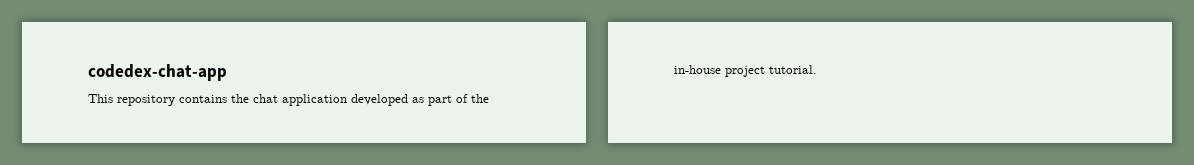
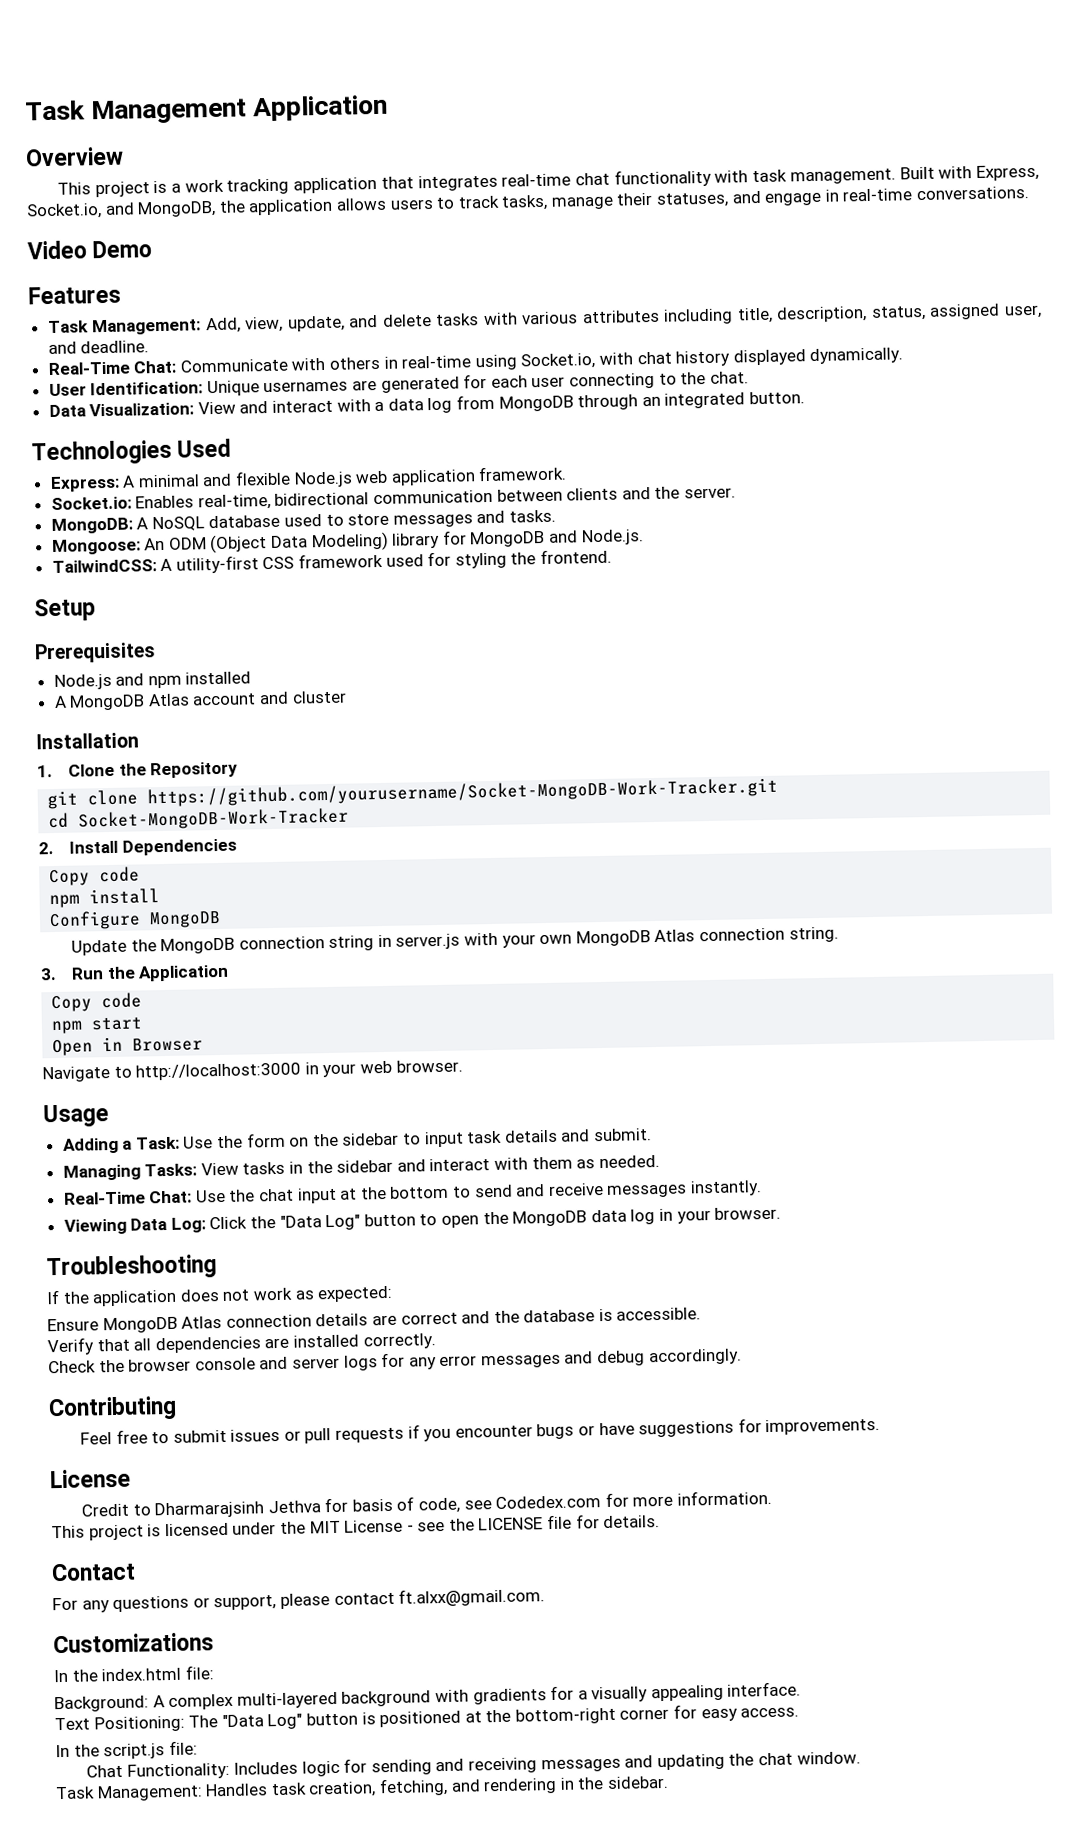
- codedex-chat-app
- This repository contains the chat application developed as part of the in-house project tutorial.
+ Task Management Application
+ Overview
+ This project is a work tracking application that integrates real-time chat functionality with task management. Built with Express, Socket.io, and MongoDB, the application allows users to track tasks, manage their statuses, and engage in real-time conversations.
+ Video Demo
+ Features
+ Task Management: Add, view, update, and delete tasks with various attributes including title, description, status, assigned user, and deadline.
+ Real-Time Chat: Communicate with others in real-time using Socket.io, with chat history displayed dynamically.
+ User Identification: Unique usernames are generated for each user connecting to the chat.
+ Data Visualization: View and interact with a data log from MongoDB through an integrated button.
+ Technologies Used
+ Express: A minimal and flexible Node.js web application framework.
+ Socket.io: Enables real-time, bidirectional communication between clients and the server.
+ MongoDB: A NoSQL database used to store messages and tasks.
+ Mongoose: An ODM (Object Data Modeling) library for MongoDB and Node.js.
+ TailwindCSS: A utility-first CSS framework used for styling the frontend.
+ Setup
+ Prerequisites
+ Node.js and npm installed
+ A MongoDB Atlas account and cluster
+ Installation
+ 1. Clone the Repository
+ git clone https://github.com/yourusername/Socket-MongoDB-Work-Tracker.git
+ cd Socket-MongoDB-Work-Tracker
+ 2. Install Dependencies
+ Copy code
+ npm install
+ Configure MongoDB
+ Update the MongoDB connection string in server.js with your own MongoDB Atlas connection string.
+ 3. Run the Application
+ Copy code
+ npm start
+ Open in Browser
+ Navigate to http://localhost:3000 in your web browser.
+ Usage
+ Adding a Task: Use the form on the sidebar to input task details and submit.
+ Managing Tasks: View tasks in the sidebar and interact with them as needed.
+ Real-Time Chat: Use the chat input at the bottom to send and receive messages instantly.
+ Viewing Data Log: Click the "Data Log" button to open the MongoDB data log in your browser.
+ Troubleshooting
+ If the application does not work as expected:
+ Ensure MongoDB Atlas connection details are correct and the database is accessible.
+ Verify that all dependencies are installed correctly.
+ Check the browser console and server logs for any error messages and debug accordingly.
+ Contributing
+ Feel free to submit issues or pull requests if you encounter bugs or have suggestions for improvements.
+ License
+ Credit to Dharmarajsinh Jethva for basis of code, see Codedex.com for more information.
+ This project is licensed under the MIT License - see the LICENSE file for details.
+ Contact
+ For any questions or support, please contact ft.alxx@gmail.com.
+ Customizations
+ In the index.html file:
+ Background: A complex multi-layered background with gradients for a visually appealing interface.
+ Text Positioning: The "Data Log" button is positioned at the bottom-right corner for easy access.
+ In the script.js file:
+ Chat Functionality: Includes logic for sending and receiving messages and updating the chat window.
+ Task Management: Handles task creation, fetching, and rendering in the sidebar.

